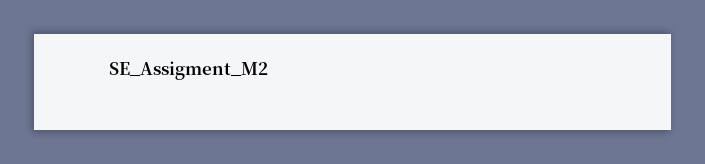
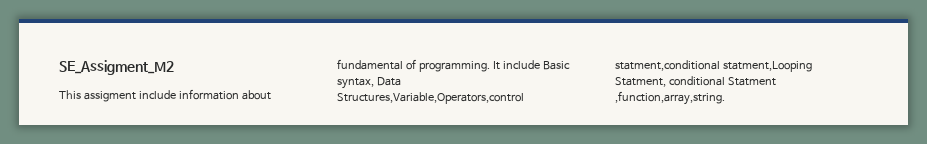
+ This assigment include information about fundamental of programming. It include Basic syntax, Data Structures,Variable,Operators,control statment,conditional statment,Looping Statment, conditional Statment ,function,array,string.

